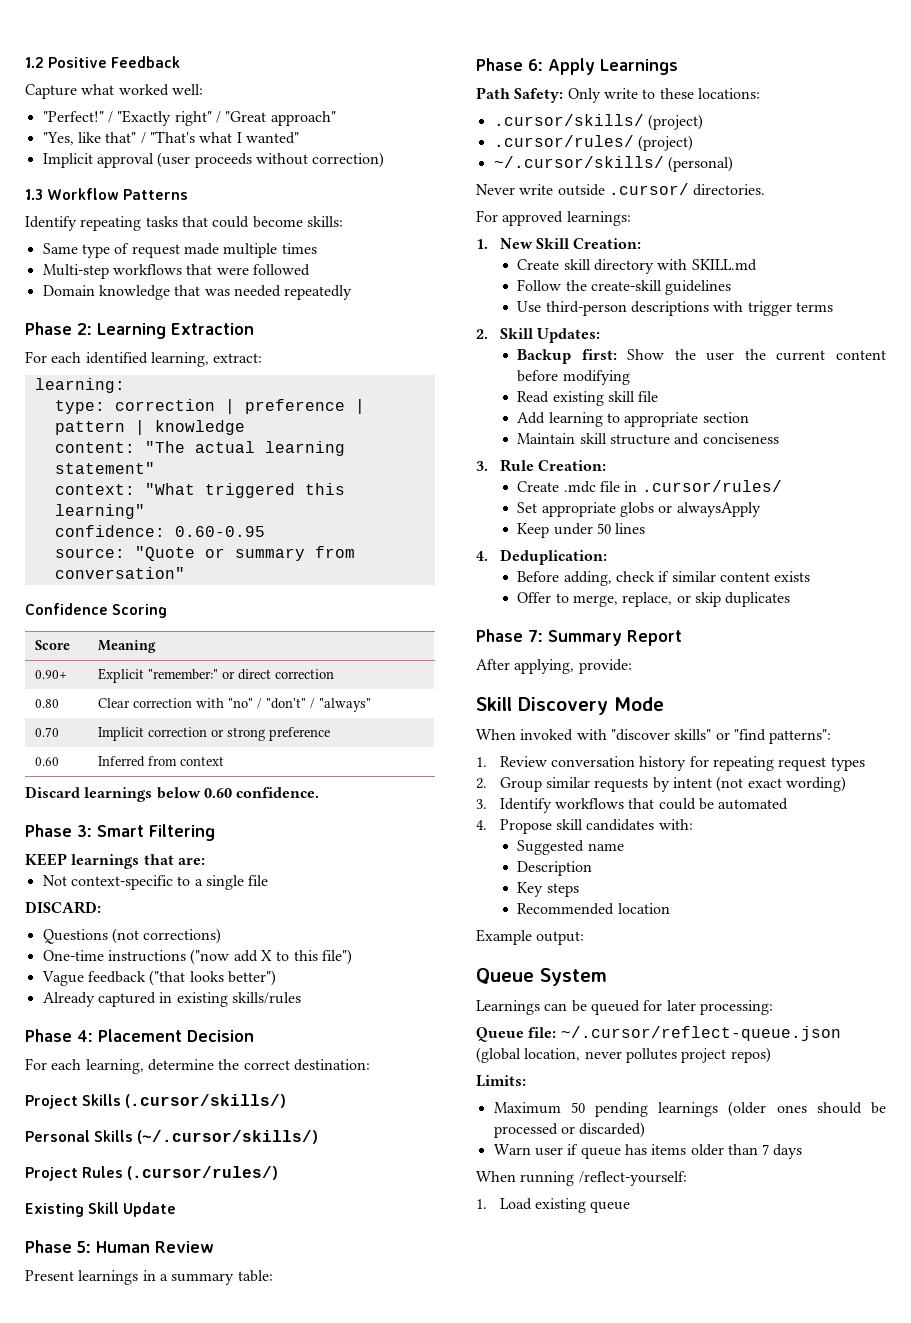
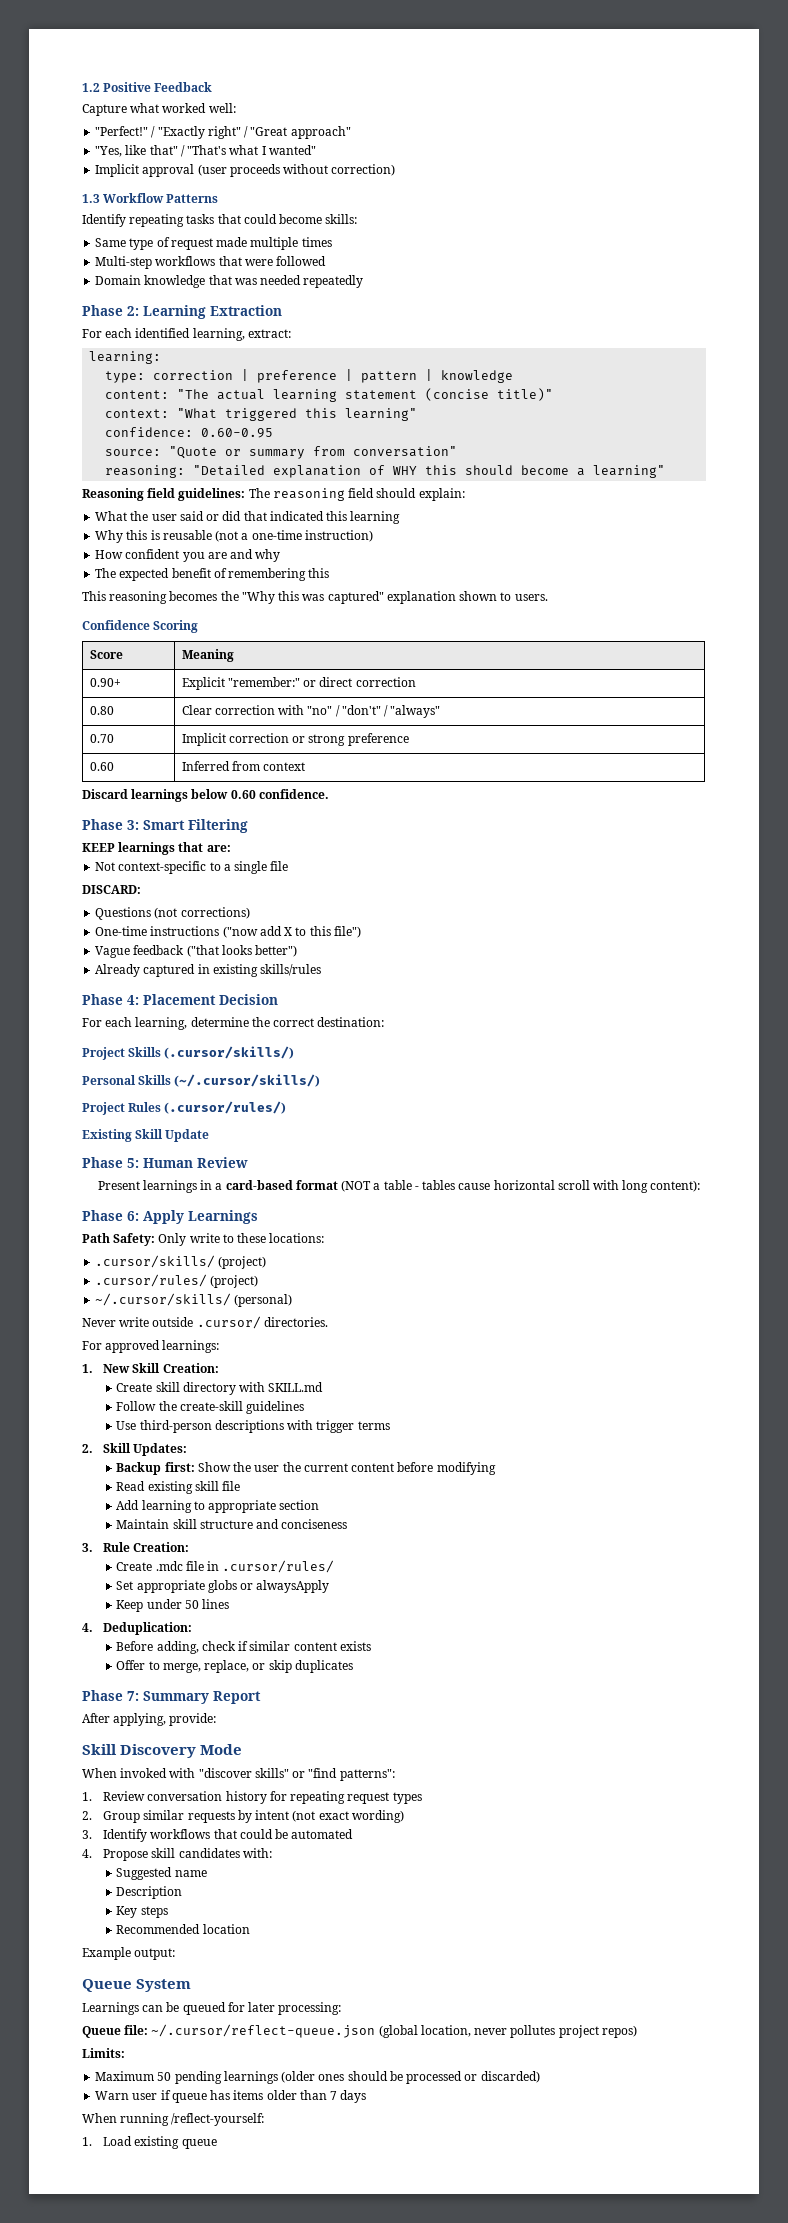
- content: "The actual learning statement"
+ content: "The actual learning statement (concise title)"
+ reasoning: "Detailed explanation of WHY this should become a learning"
+ Reasoning field guidelines: The reasoning field should explain:
+ What the user said or did that indicated this learning
+ Why this is reusable (not a one-time instruction)
+ How confident you are and why
+ The expected benefit of remembering this
+ This reasoning becomes the "Why this was captured" explanation shown to users.
- Present learnings in a summary table:
+ Present learnings in a card-based format (NOT a table - tables cause horizontal scroll with long content):

